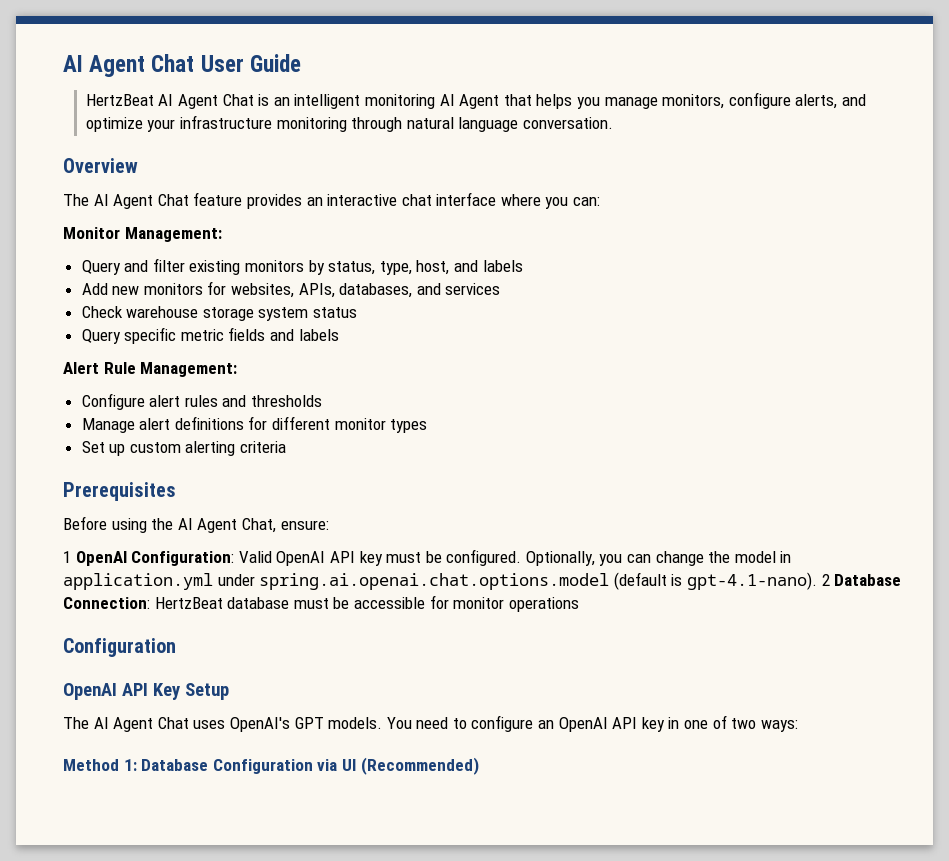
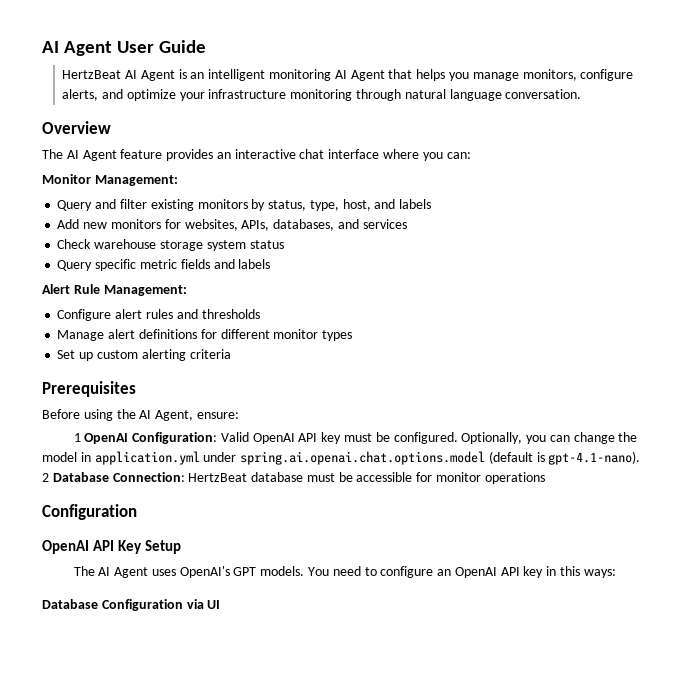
- AI Agent Chat User Guide
+ AI Agent User Guide
- HertzBeat AI Agent Chat is an intelligent monitoring AI Agent that helps you manage monitors, configure alerts, and optimize your infrastructure monitoring through natural language conversation.
+ HertzBeat AI Agent is an intelligent monitoring AI Agent that helps you manage monitors, configure alerts, and optimize your infrastructure monitoring through natural language conversation.
- The AI Agent Chat feature provides an interactive chat interface where you can:
+ The AI Agent feature provides an interactive chat interface where you can:
- Before using the AI Agent Chat, ensure:
+ Before using the AI Agent, ensure:
- The AI Agent Chat uses OpenAI's GPT models.
+ The AI Agent uses OpenAI's GPT models.
- You need to configure an OpenAI API key in one of two ways:
+ You need to configure an OpenAI API key in this ways:
- Method 1: Database Configuration via UI (Recommended)
+ Database Configuration via UI

